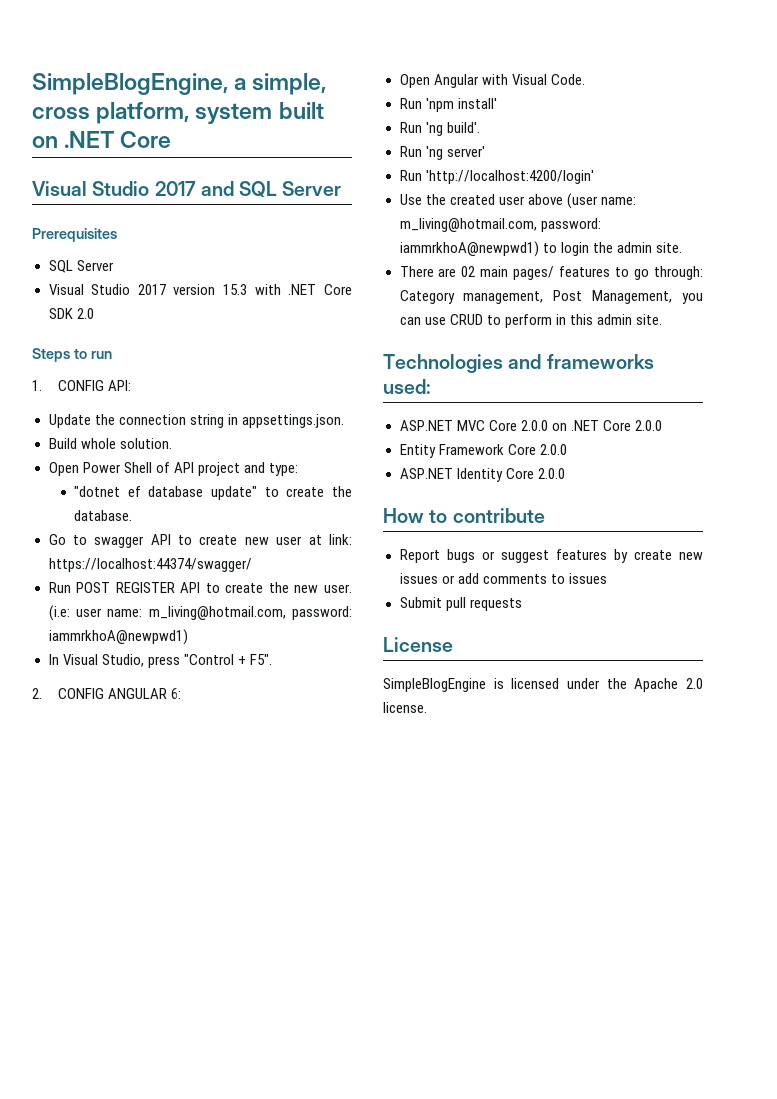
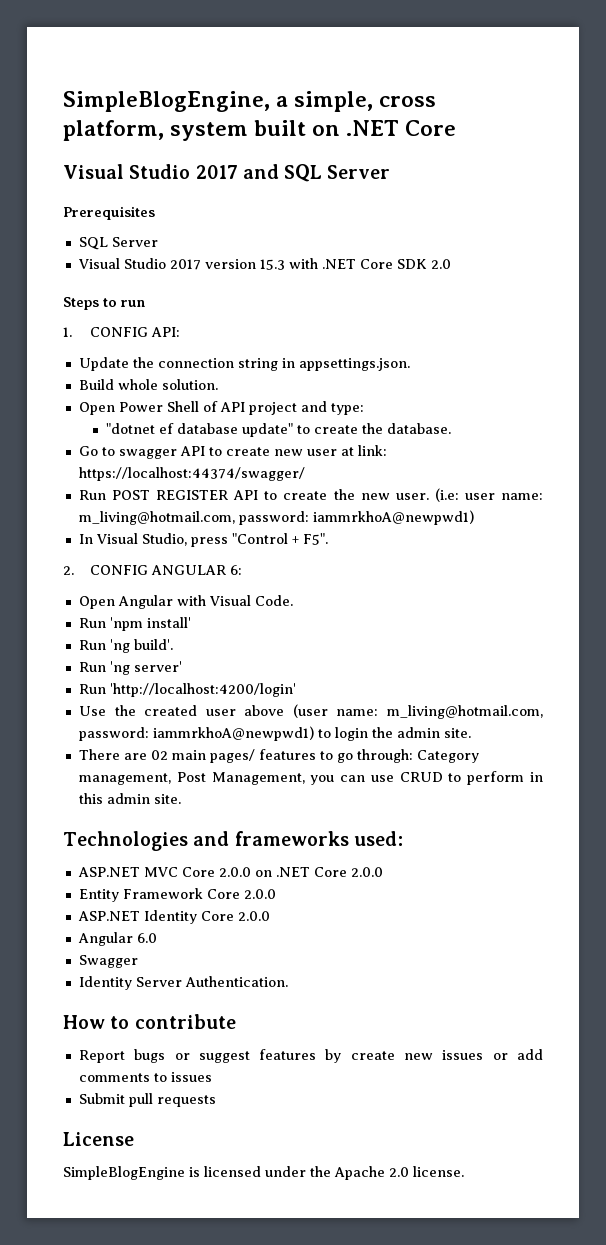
+ Angular 6.0
+ Swagger
+ Identity Server Authentication.

